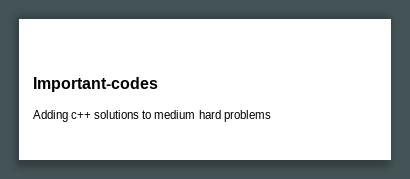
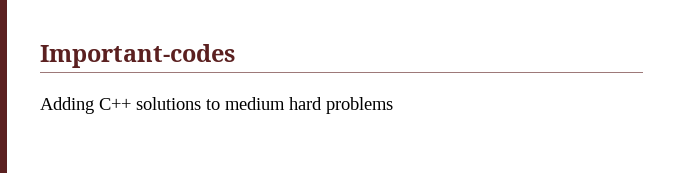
- Adding c++ solutions to medium hard problems
+ Adding C++ solutions to medium hard problems

